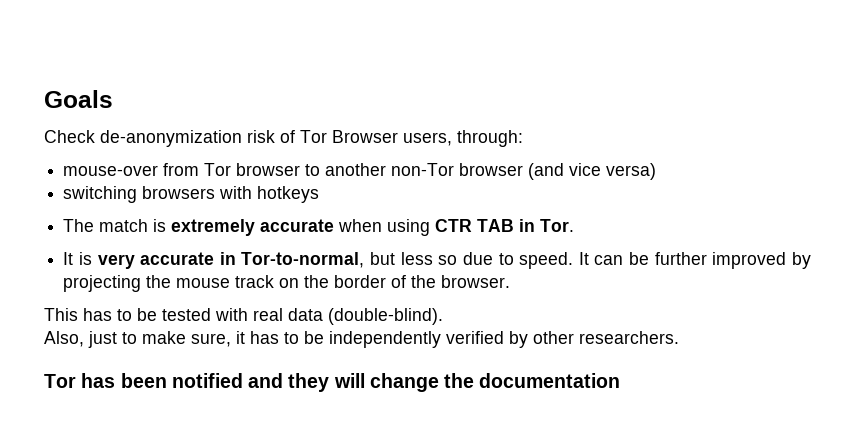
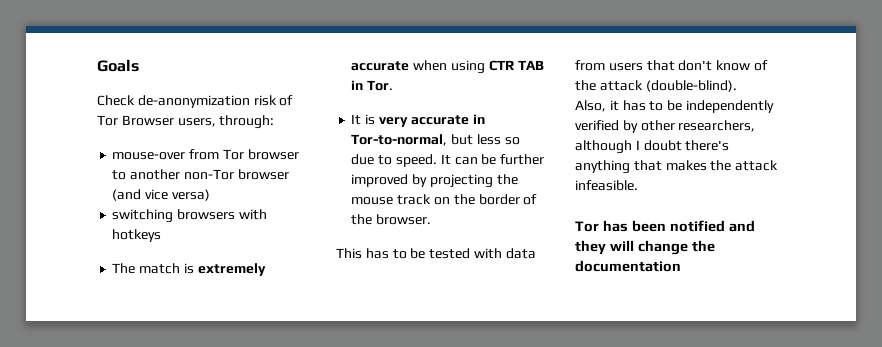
- This has to be tested with real data (double-blind).
- Also, just to make sure, it has to be independently verified by other researchers.
+ This has to be tested with data from users that don't know of the attack (double-blind).
+ Also, it has to be independently verified by other researchers, although I doubt there's anything that makes the attack infeasible.

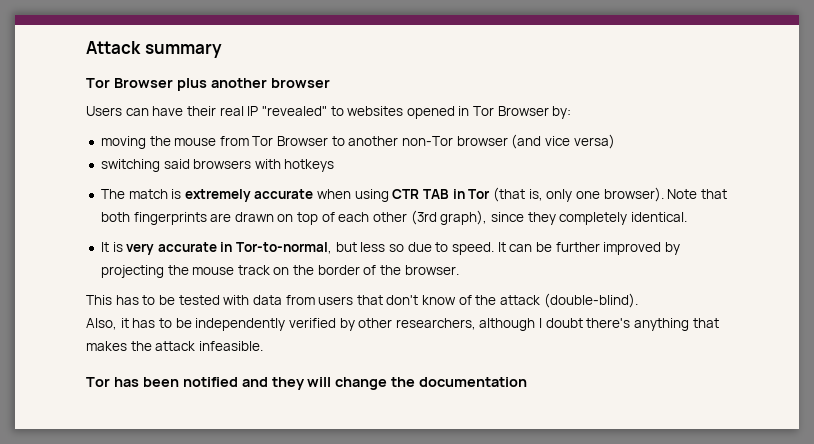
- Goals
- Check de-anonymization risk of Tor Browser users, through:
- mouse-over from Tor browser to another non-Tor browser (and vice versa)
+ Attack summary
+ Tor Browser plus another browser
+ Users can have their real IP "revealed" to websites opened in Tor Browser by:
+ moving the mouse from Tor Browser to another non-Tor browser (and vice versa)
- switching browsers with hotkeys
+ switching said browsers with hotkeys
- The match is extremely accurate when using CTR TAB in Tor.
+ The match is extremely accurate when using CTR TAB in Tor (that is, only one browser). Note that both fingerprints are drawn on top of each other (3rd graph), since they completely identical.

